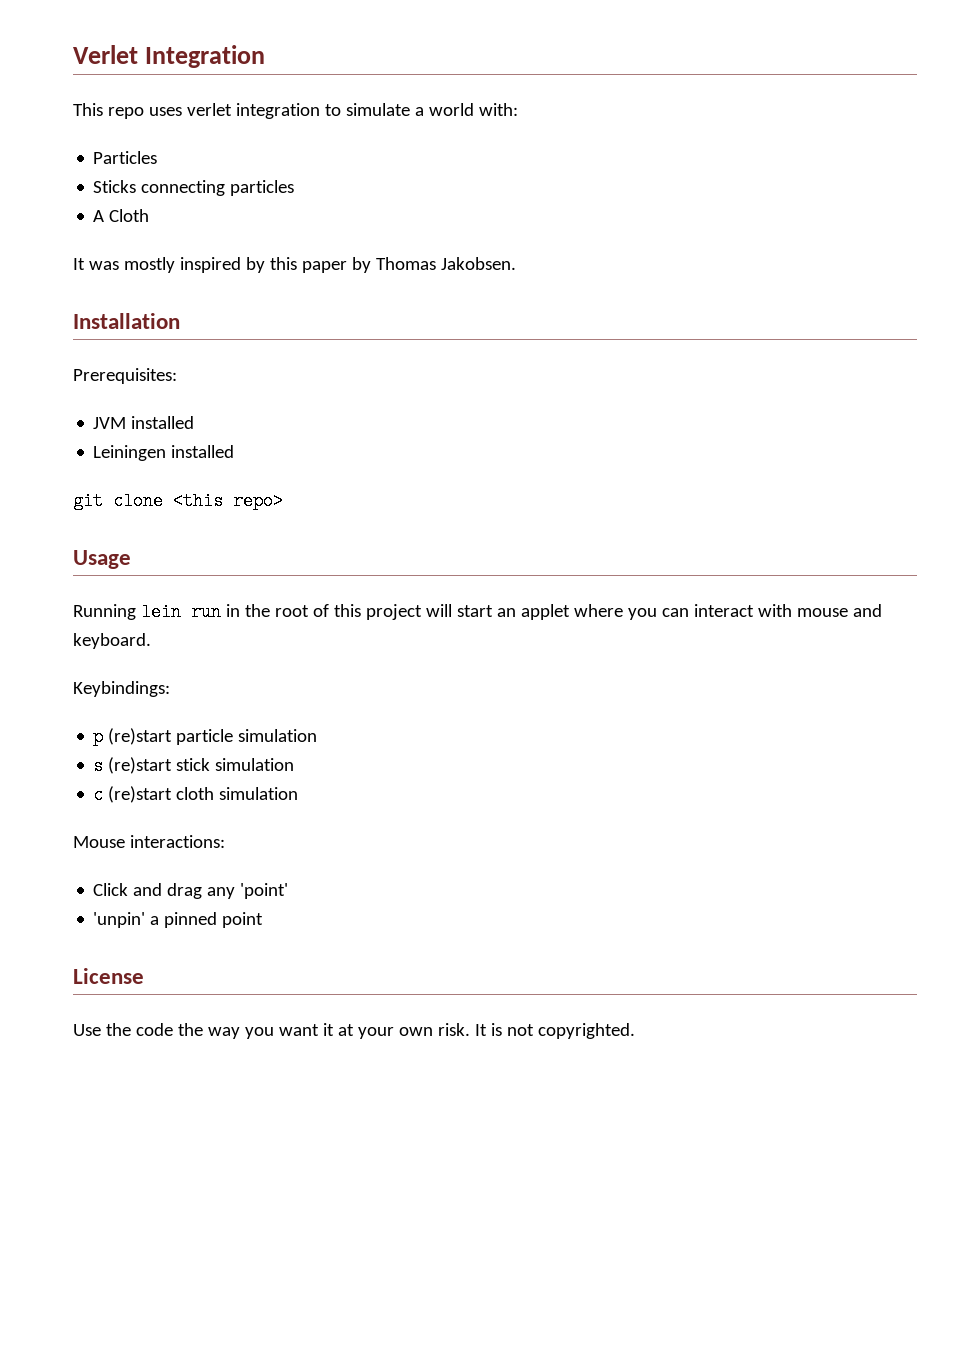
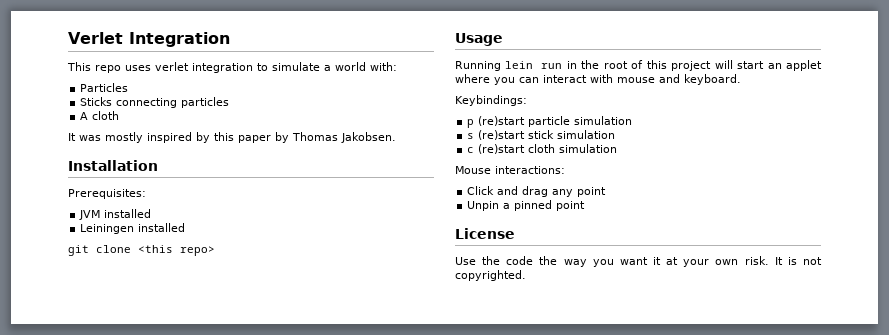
- A Cloth
+ A cloth
- Click and drag any 'point'
- 'unpin' a pinned point
+ Click and drag any point
+ Unpin a pinned point

